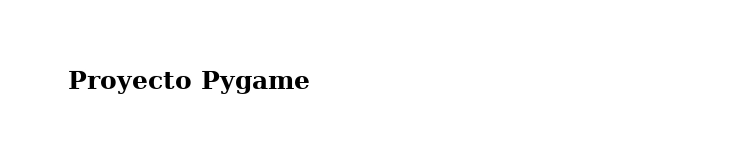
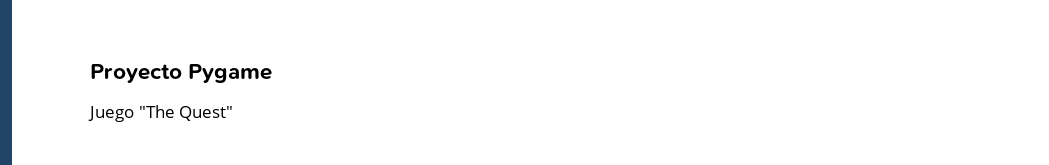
+ Juego "The Quest"

